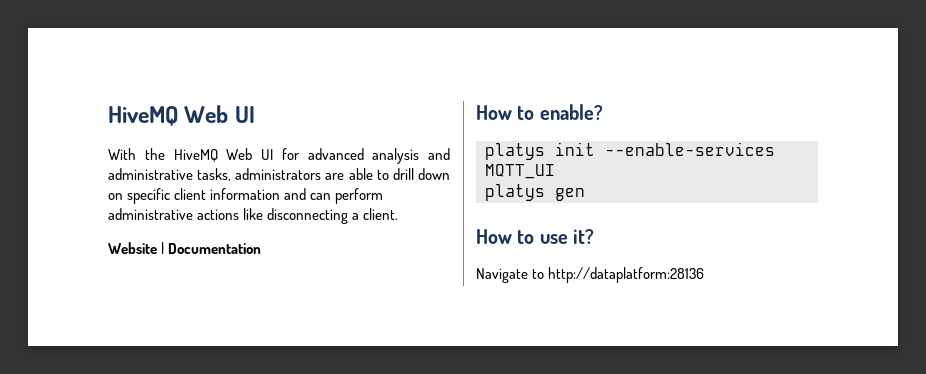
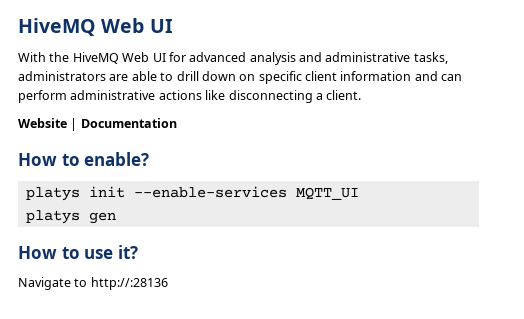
- Navigate to http://dataplatform:28136
+ Navigate to http://:28136

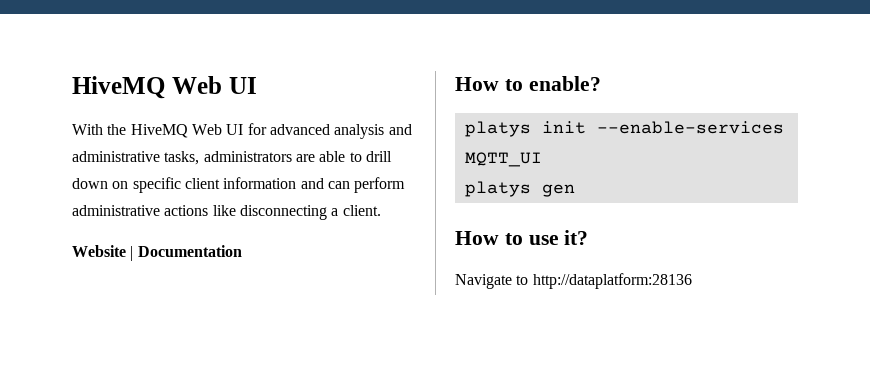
- Navigate to http://:28136
+ Navigate to http://dataplatform:28136

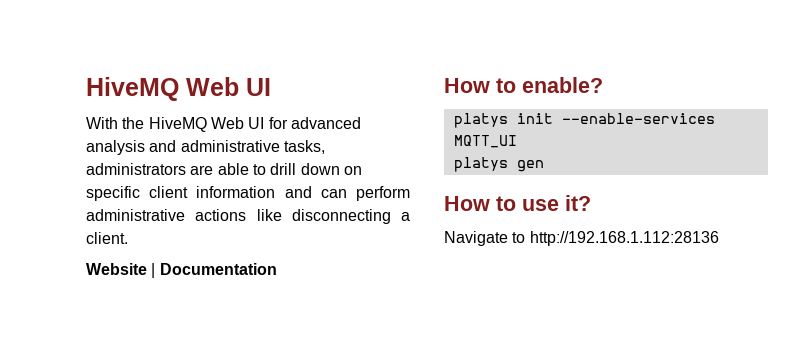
- Navigate to http://dataplatform:28136
+ Navigate to http://192.168.1.112:28136

